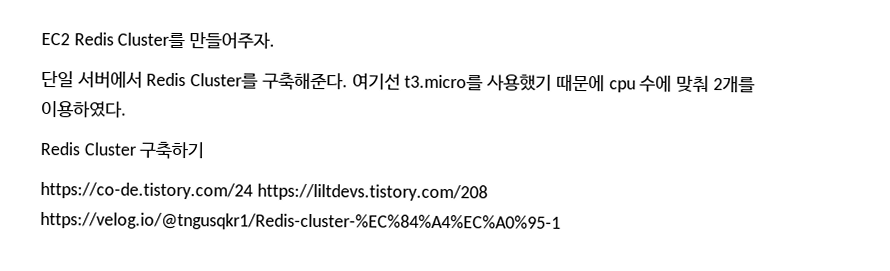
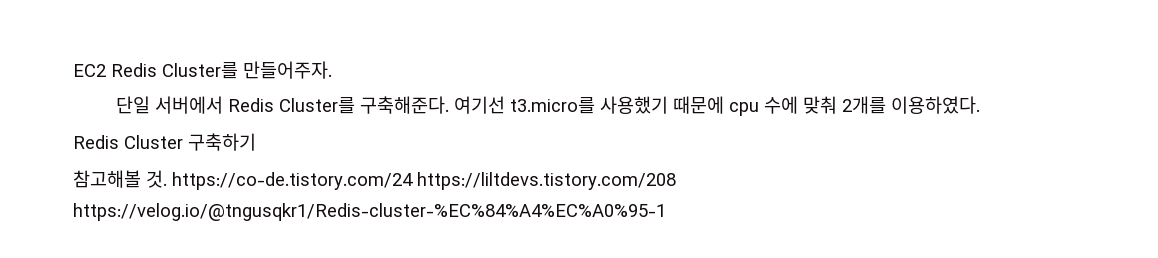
- https://co-de.tistory.com/24 https://liltdevs.tistory.com/208 https://velog.io/@tngusqkr1/Redis-cluster-%EC%84%A4%EC%A0%95-1
+ 참고해볼 것. https://co-de.tistory.com/24 https://liltdevs.tistory.com/208 https://velog.io/@tngusqkr1/Redis-cluster-%EC%84%A4%EC%A0%95-1

